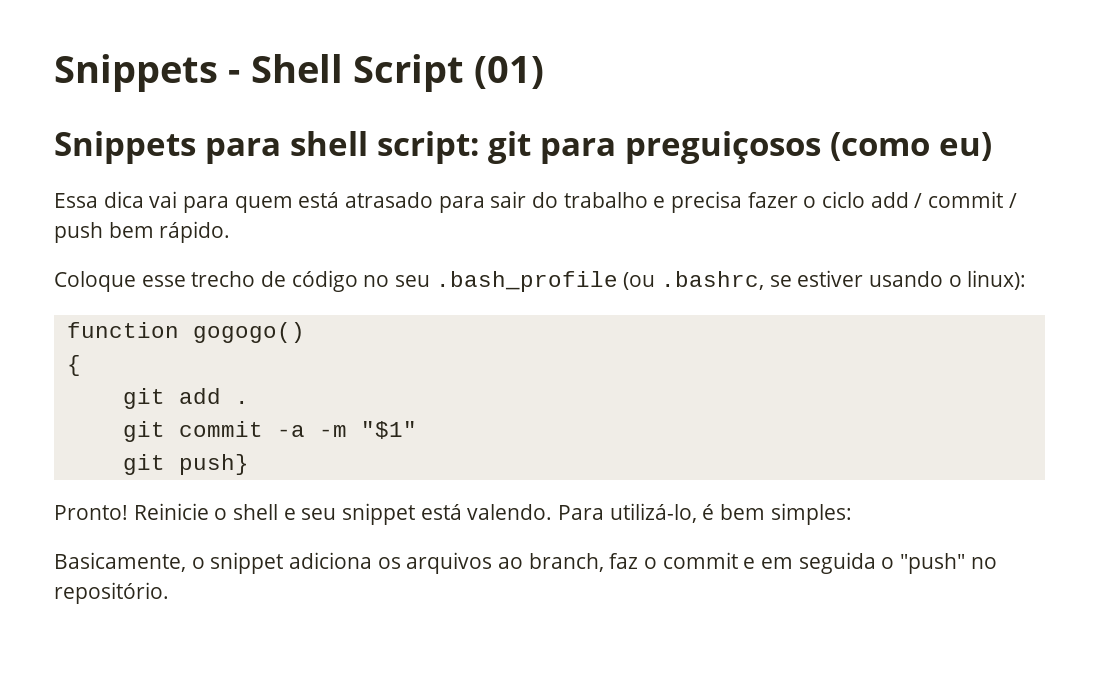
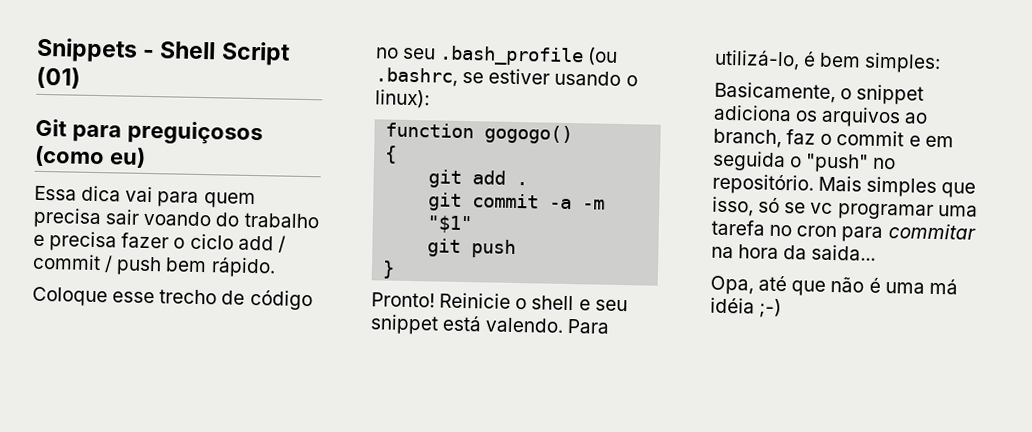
- Snippets para shell script: git para preguiçosos (como eu)
+ Git para preguiçosos (como eu)
- Essa dica vai para quem está atrasado para sair do trabalho e precisa fazer o ciclo add / commit / push bem rápido.
+ Essa dica vai para quem precisa sair voando do trabalho e precisa fazer o ciclo add / commit / push bem rápido.
- git push}
+ git push
+ }
+ Mais simples que isso, só se vc programar uma tarefa no cron para commitar na hora da saida...
+ Opa, até que não é uma má idéia ;-)

